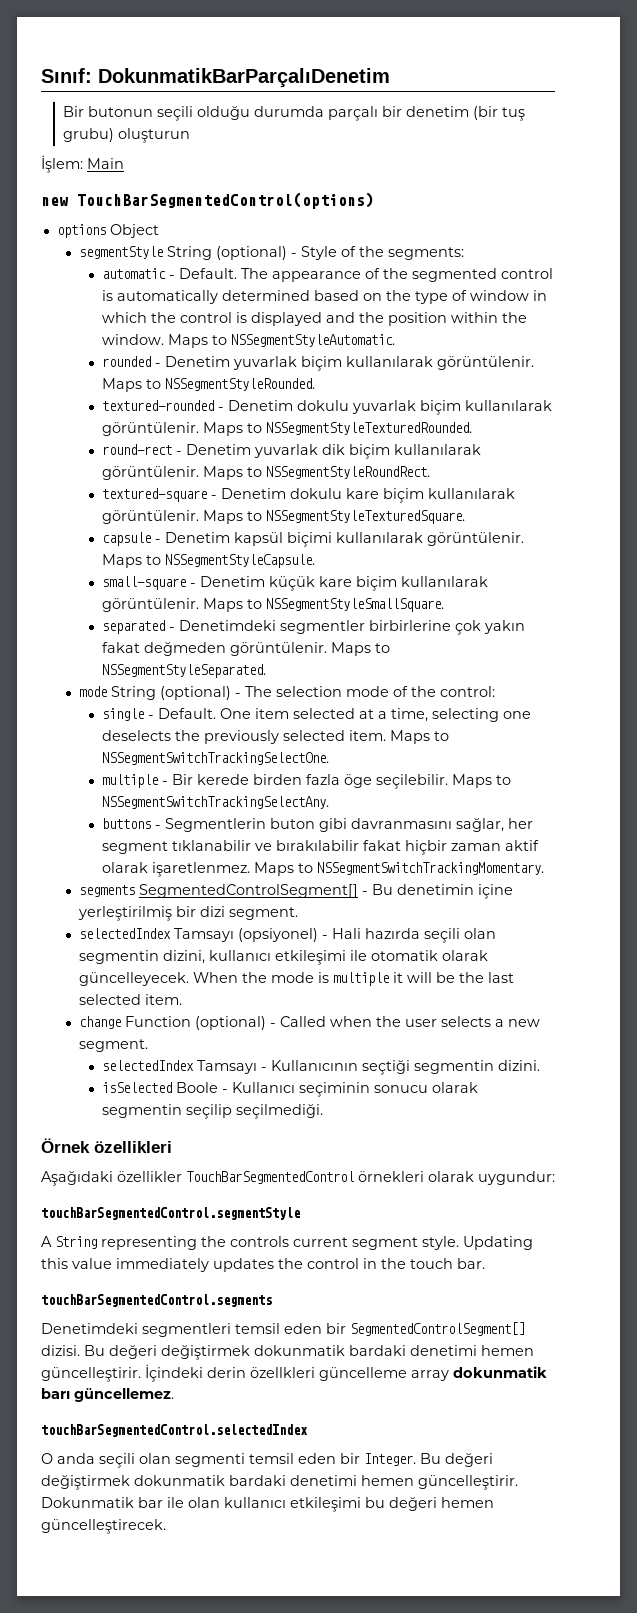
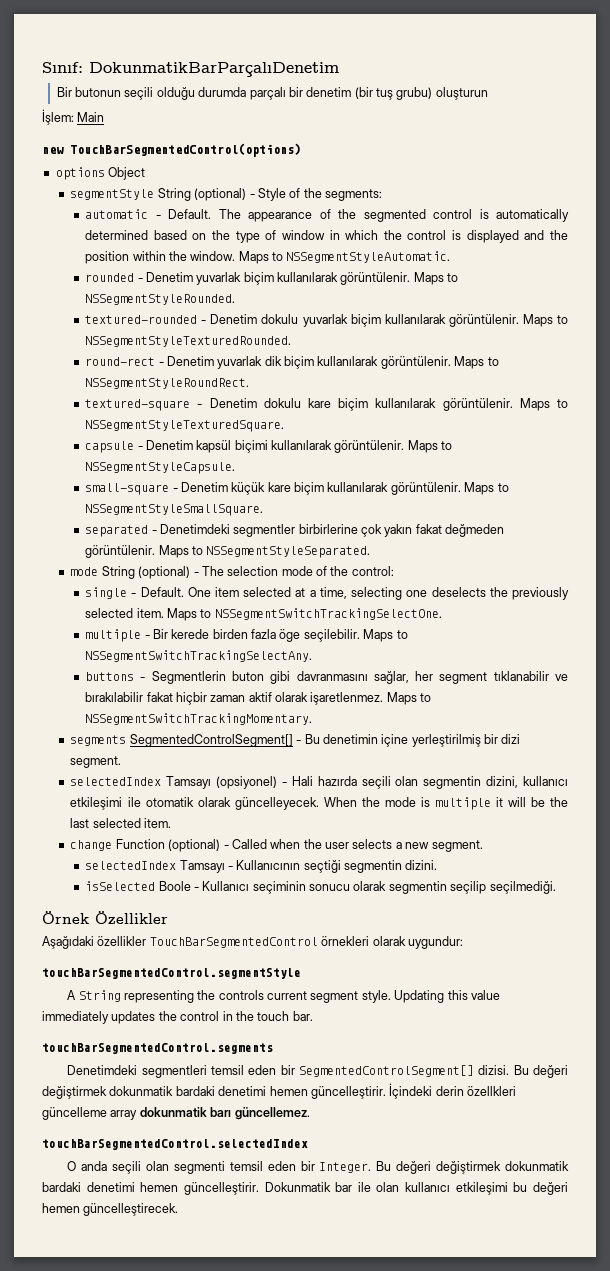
- Örnek özellikleri
+ Örnek Özellikler

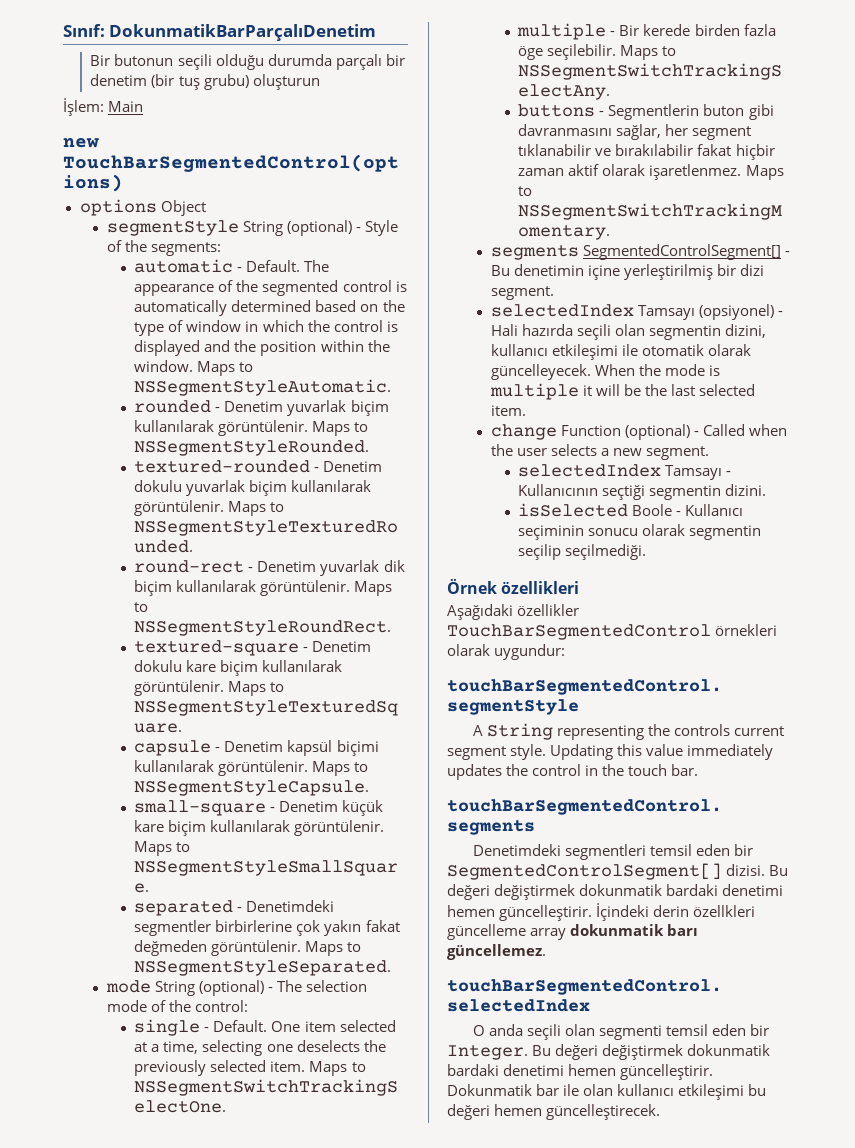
- Örnek Özellikler
+ Örnek özellikleri

